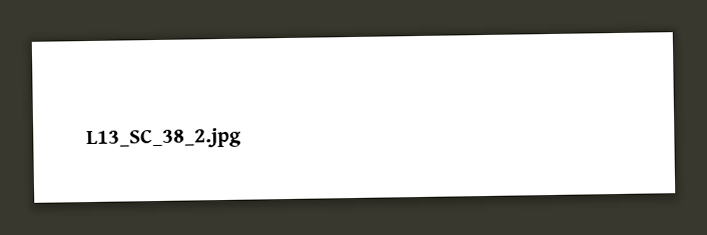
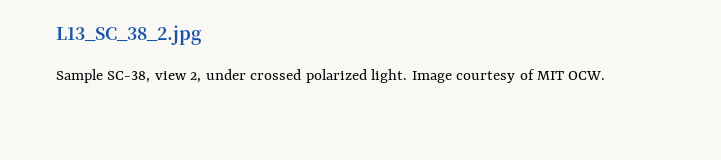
+ Sample SC-38, view 2, under crossed polarized light. Image courtesy of MIT OCW.

